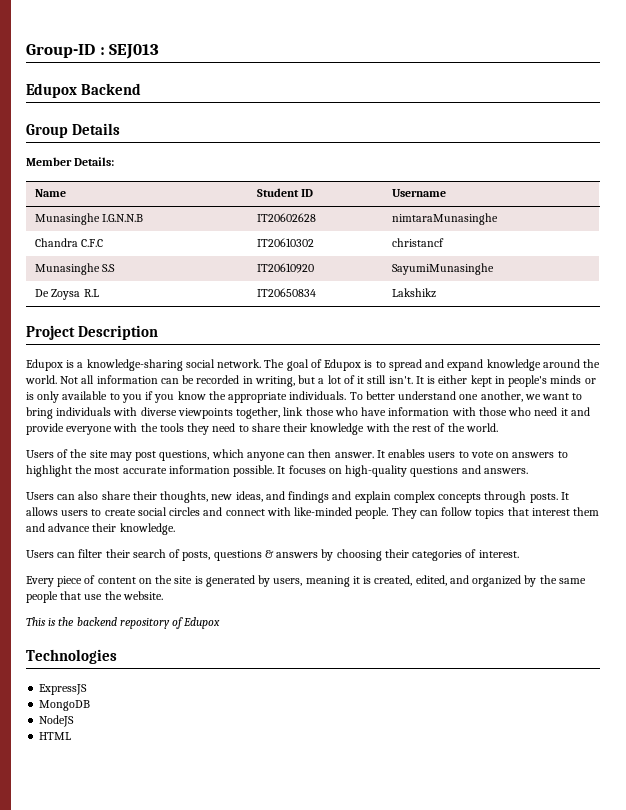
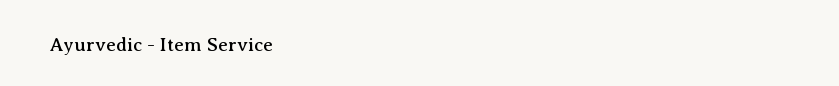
- Group-ID : SEJ013
- Edupox Backend
- Group Details
- Member Details:
- Name | Student ID | Username
- Munasinghe I.G.N.N.B | IT20602628 | nimtaraMunasinghe
- Chandra C.F.C | IT20610302 | christancf
- Munasinghe S.S | IT20610920 | SayumiMunasinghe
- De Zoysa R.L | IT20650834 | Lakshikz
- Project Description
- Edupox is a knowledge-sharing social network. The goal of Edupox is to spread and expand knowledge around the world. Not all information can be recorded in writing, but a lot of it still isn't. It is either kept in people's minds or is only available to you if you know the appropriate individuals. To better understand one another, we want to bring individuals with diverse viewpoints together, link those who have information with those who need it and provide everyone with the tools they need to share their knowledge with the rest of the world.
- Users of the site may post questions, which anyone can then answer. It enables users to vote on answers to highlight the most accurate information possible. It focuses on high-quality questions and answers.
- Users can also share their thoughts, new ideas, and findings and explain complex concepts through posts. It allows users to create social circles and connect with like-minded people. They can follow topics that interest them and advance their knowledge.
- Users can filter their search of posts, questions & answers by choosing their categories of interest.
- Every piece of content on the site is generated by users, meaning it is created, edited, and organized by the same people that use the website.
- This is the backend repository of Edupox
- Technologies
- ExpressJS
- MongoDB
- NodeJS
- HTML
+ Ayurvedic - Item Service

